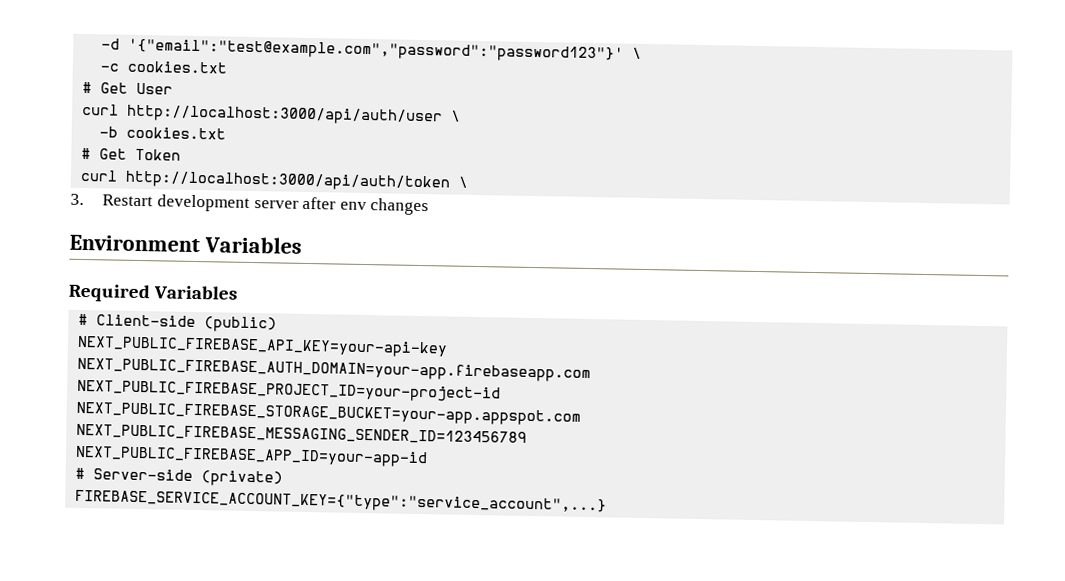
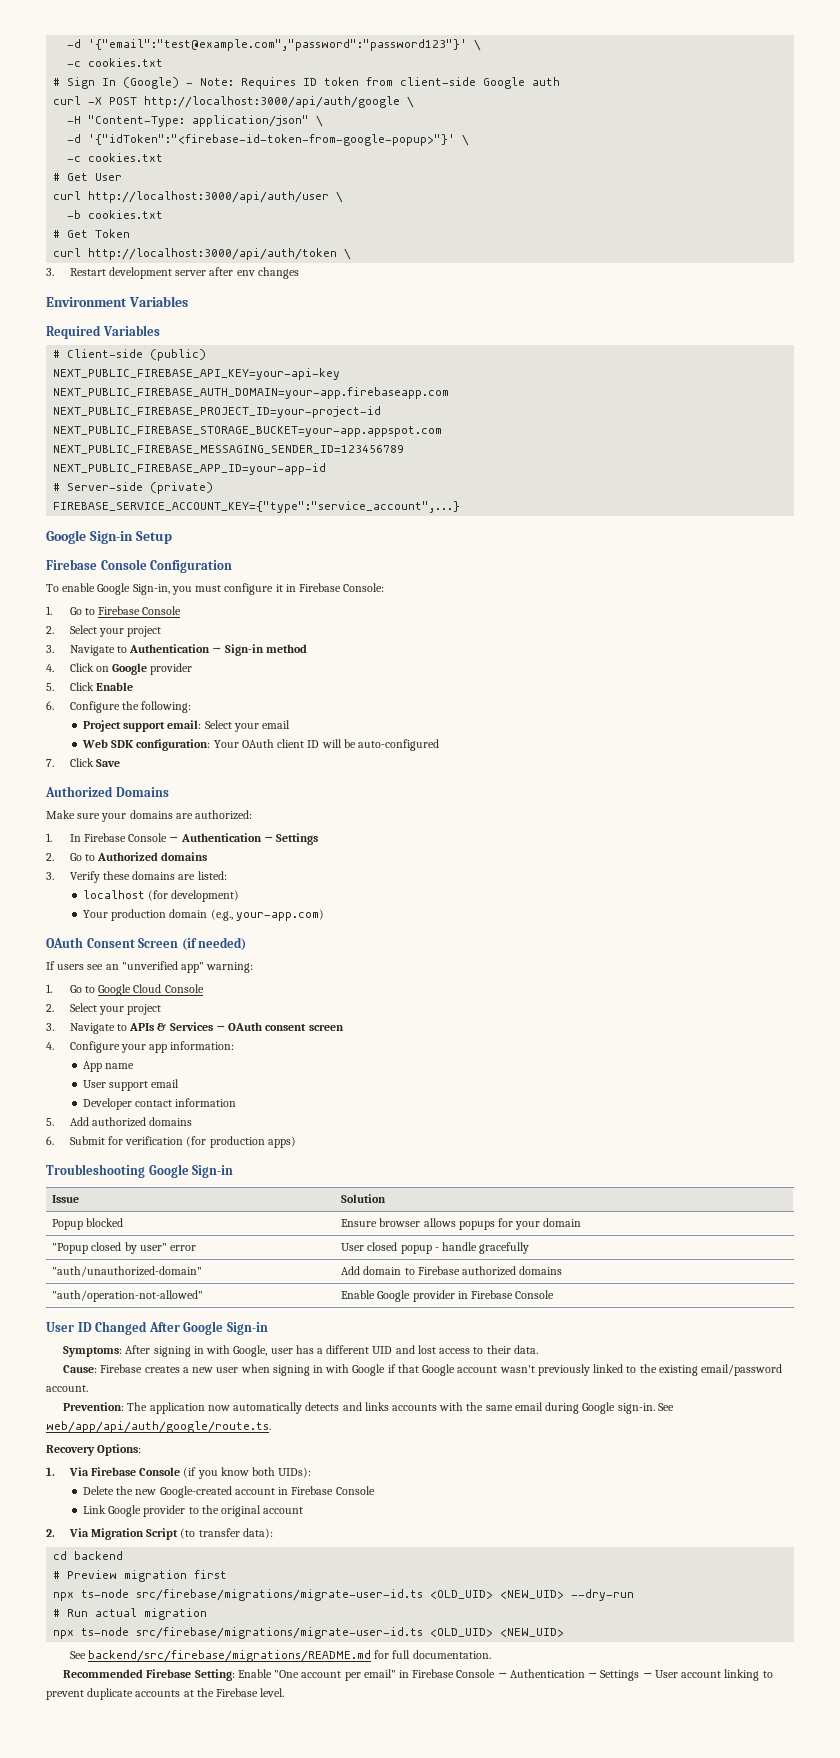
+ # Sign In (Google) - Note: Requires ID token from client-side Google auth
+ curl -X POST http://localhost:3000/api/auth/google \
+ -H "Content-Type: application/json" \
+ -d '{"idToken":"<firebase-id-token-from-google-popup>"}' \
+ -c cookies.txt
+ Google Sign-in Setup
+ Firebase Console Configuration
+ To enable Google Sign-in, you must configure it in Firebase Console:
+ 1. Go to Firebase Console
+ 2. Select your project
+ 3. Navigate to Authentication → Sign-in method
+ 4. Click on Google provider
+ 5. Click Enable
+ 6. Configure the following:
+ Project support email: Select your email
+ Web SDK configuration: Your OAuth client ID will be auto-configured
+ 7. Click Save
+ Authorized Domains
+ Make sure your domains are authorized:
+ 1. In Firebase Console → Authentication → Settings
+ 2. Go to Authorized domains
+ 3. Verify these domains are listed:
+ localhost (for development)
+ Your production domain (e.g., your-app.com)
+ OAuth Consent Screen (if needed)
+ If users see an "unverified app" warning:
+ 1. Go to Google Cloud Console
+ 2. Select your project
+ 3. Navigate to APIs & Services → OAuth consent screen
+ 4. Configure your app information:
+ App name
+ User support email
+ Developer contact information
+ 5. Add authorized domains
+ 6. Submit for verification (for production apps)
+ Troubleshooting Google Sign-in
+ Issue | Solution
+ Popup blocked | Ensure browser allows popups for your domain
+ "Popup closed by user" error | User closed popup - handle gracefully
+ "auth/unauthorized-domain" | Add domain to Firebase authorized domains
+ "auth/operation-not-allowed" | Enable Google provider in Firebase Console
+ User ID Changed After Google Sign-in
+ Symptoms: After signing in with Google, user has a different UID and lost access to their data.
+ Cause: Firebase creates a new user when signing in with Google if that Google account wasn't previously linked to the existing email/password account.
+ Prevention: The application now automatically detects and links accounts with the same email during Google sign-in. See web/app/api/auth/google/route.ts.
+ Recovery Options:
+ 1. Via Firebase Console (if you know both UIDs):
+ Delete the new Google-created account in Firebase Console
+ Link Google provider to the original account
+ 2. Via Migration Script (to transfer data):
+ cd backend
+ # Preview migration first
+ npx ts-node src/firebase/migrations/migrate-user-id.ts <OLD_UID> <NEW_UID> --dry-run
+ # Run actual migration
+ npx ts-node src/firebase/migrations/migrate-user-id.ts <OLD_UID> <NEW_UID>
+ See backend/src/firebase/migrations/README.md for full documentation.
+ Recommended Firebase Setting: Enable "One account per email" in Firebase Console → Authentication → Settings → User account linking to prevent duplicate accounts at the Firebase level.

